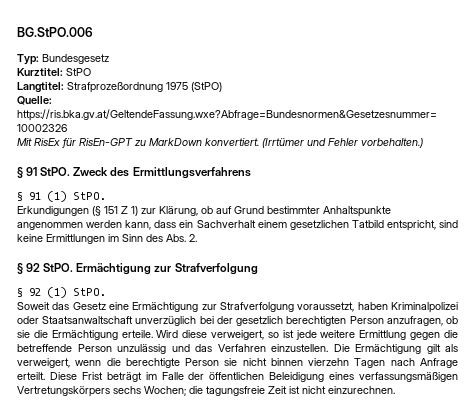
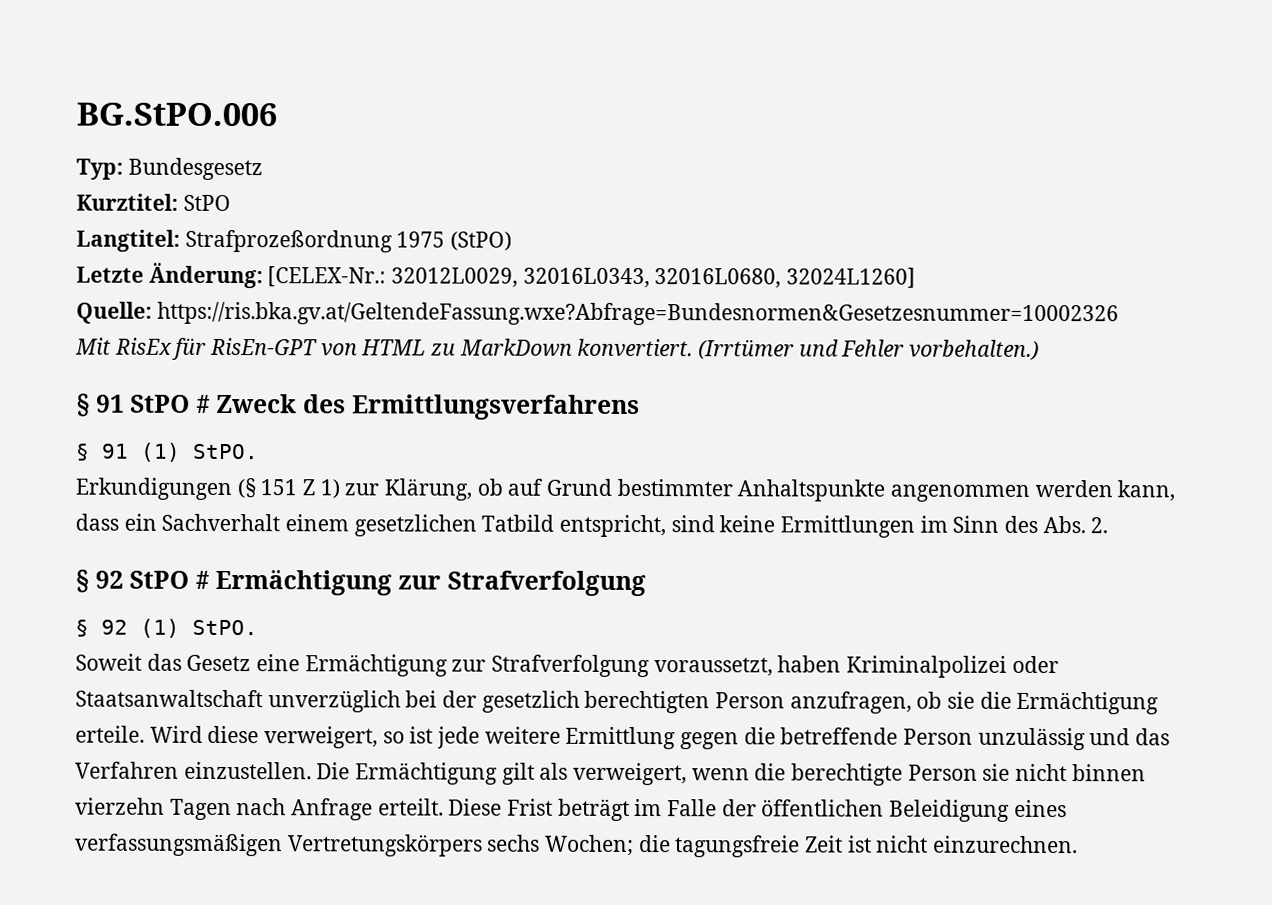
+ Letzte Änderung: [CELEX-Nr.: 32012L0029, 32016L0343, 32016L0680, 32024L1260]
- Mit RisEx für RisEn-GPT zu MarkDown konvertiert.
+ Mit RisEx für RisEn-GPT von HTML zu MarkDown konvertiert.
- § 91 StPO. Zweck des Ermittlungsverfahrens
+ § 91 StPO # Zweck des Ermittlungsverfahrens
- § 92 StPO. Ermächtigung zur Strafverfolgung
+ § 92 StPO # Ermächtigung zur Strafverfolgung

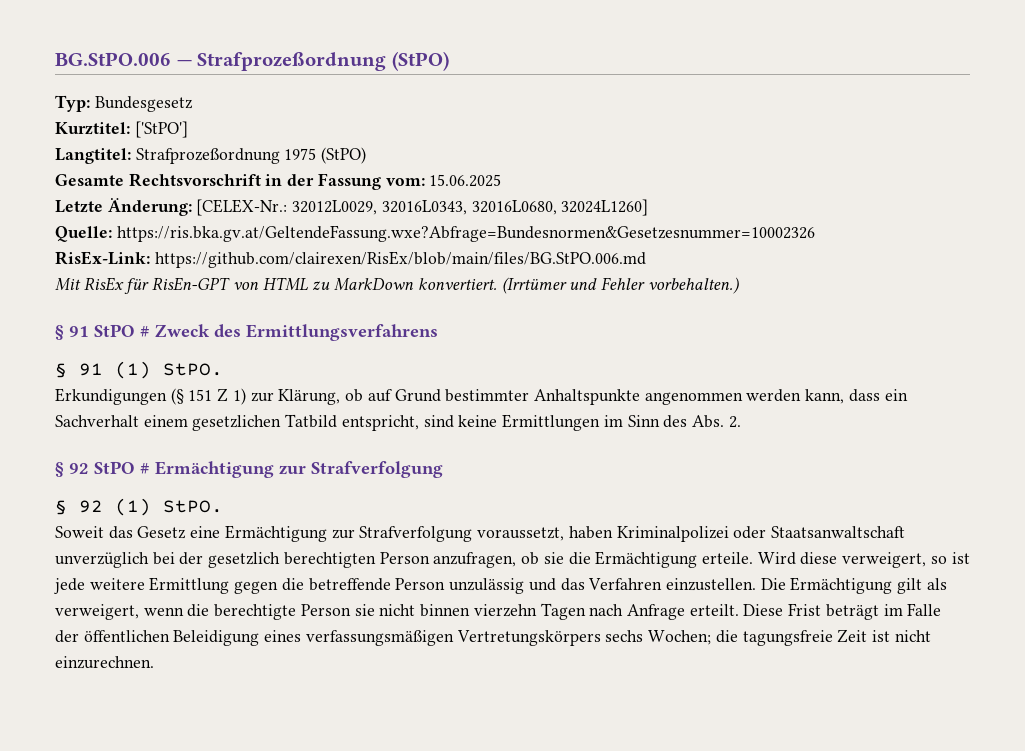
- BG.StPO.006
+ BG.StPO.006 — Strafprozeßordnung (StPO)
- Kurztitel: StPO
+ Kurztitel: ['StPO']
+ Gesamte Rechtsvorschrift in der Fassung vom: 15.06.2025
+ RisEx-Link: https://github.com/clairexen/RisEx/blob/main/files/BG.StPO.006.md

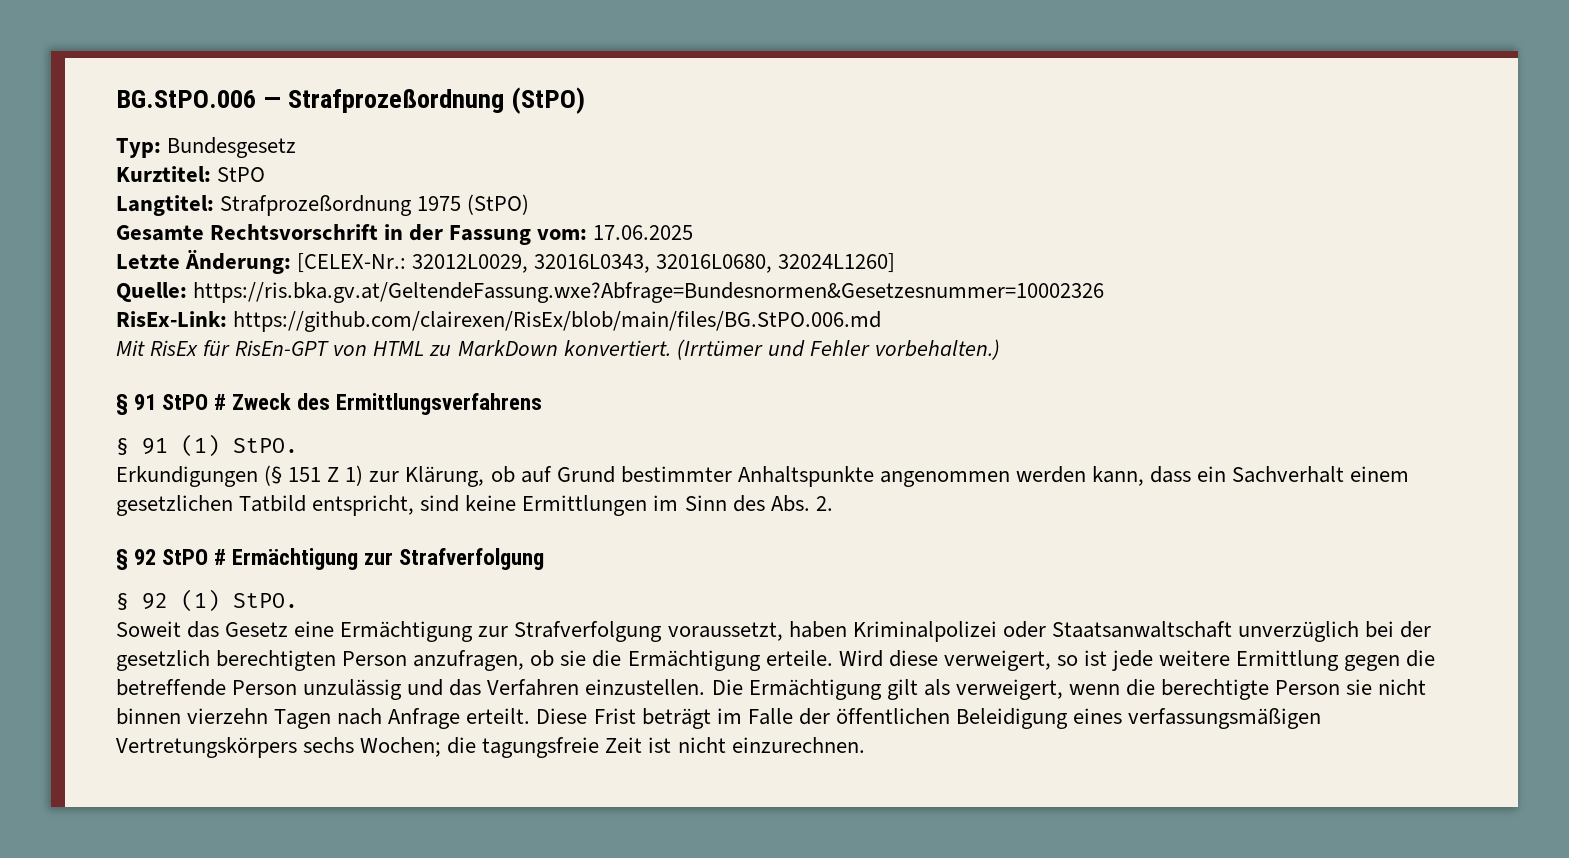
- Kurztitel: ['StPO']
+ Kurztitel: StPO
- Gesamte Rechtsvorschrift in der Fassung vom: 15.06.2025
+ Gesamte Rechtsvorschrift in der Fassung vom: 17.06.2025

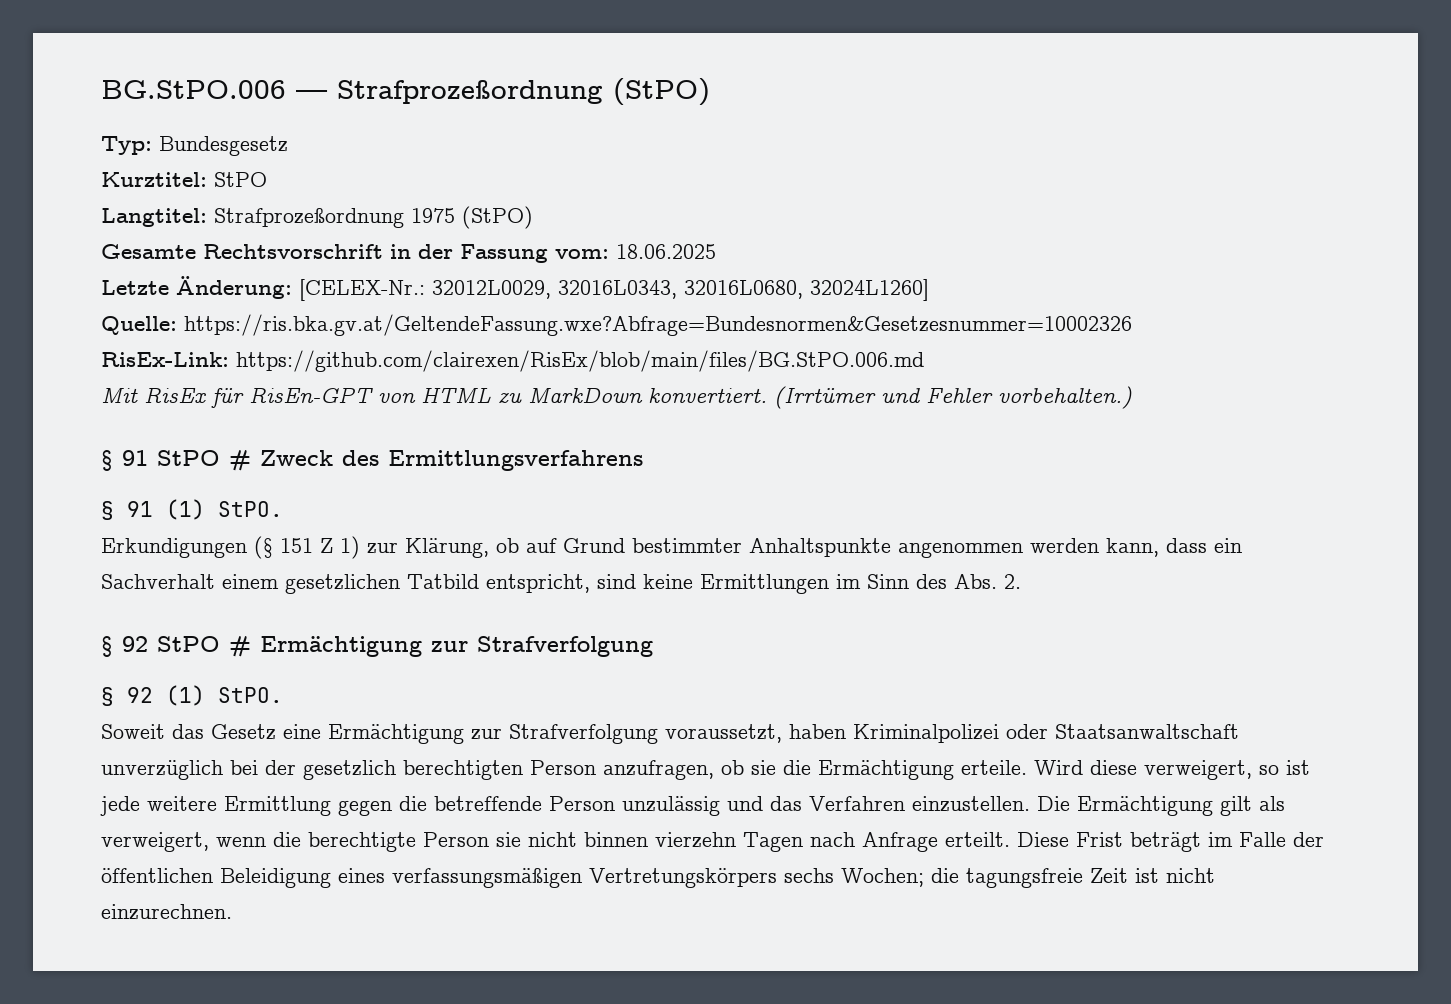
- Gesamte Rechtsvorschrift in der Fassung vom: 17.06.2025
+ Gesamte Rechtsvorschrift in der Fassung vom: 18.06.2025

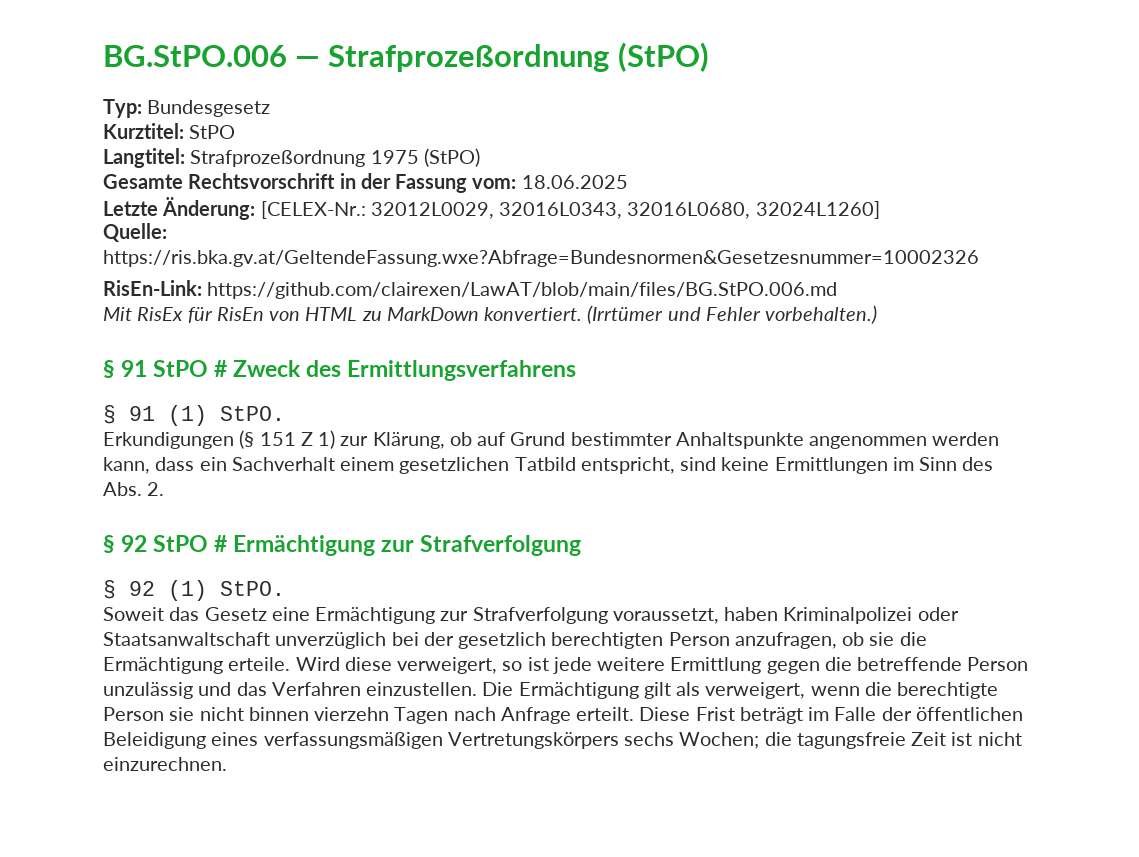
- RisEx-Link: https://github.com/clairexen/RisEx/blob/main/files/BG.StPO.006.md
+ RisEn-Link: https://github.com/clairexen/LawAT/blob/main/files/BG.StPO.006.md
- Mit RisEx für RisEn-GPT von HTML zu MarkDown konvertiert.
+ Mit RisEx für RisEn von HTML zu MarkDown konvertiert.

